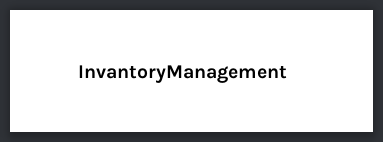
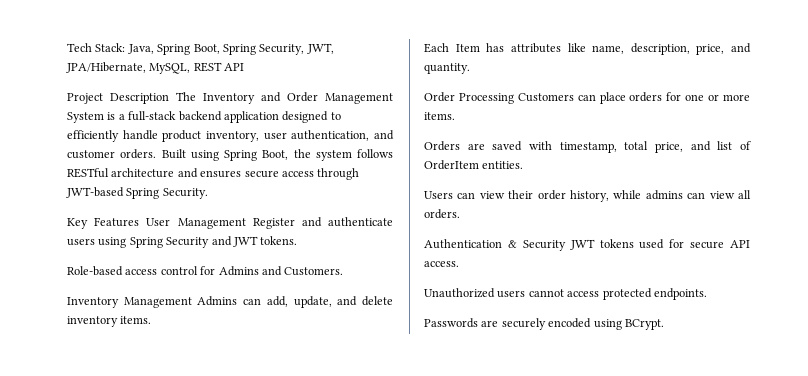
- InvantoryManagement
+ Tech Stack: Java, Spring Boot, Spring Security, JWT, JPA/Hibernate, MySQL, REST API
+ Project Description The Inventory and Order Management System is a full-stack backend application designed to efficiently handle product inventory, user authentication, and customer orders. Built using Spring Boot, the system follows RESTful architecture and ensures secure access through JWT-based Spring Security.
+ Key Features User Management Register and authenticate users using Spring Security and JWT tokens.
+ Role-based access control for Admins and Customers.
+ Inventory Management Admins can add, update, and delete inventory items.
+ Each Item has attributes like name, description, price, and quantity.
+ Order Processing Customers can place orders for one or more items.
+ Orders are saved with timestamp, total price, and list of OrderItem entities.
+ Users can view their order history, while admins can view all orders.
+ Authentication & Security JWT tokens used for secure API access.
+ Unauthorized users cannot access protected endpoints.
+ Passwords are securely encoded using BCrypt.

